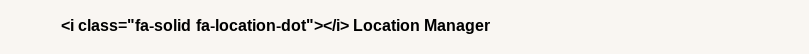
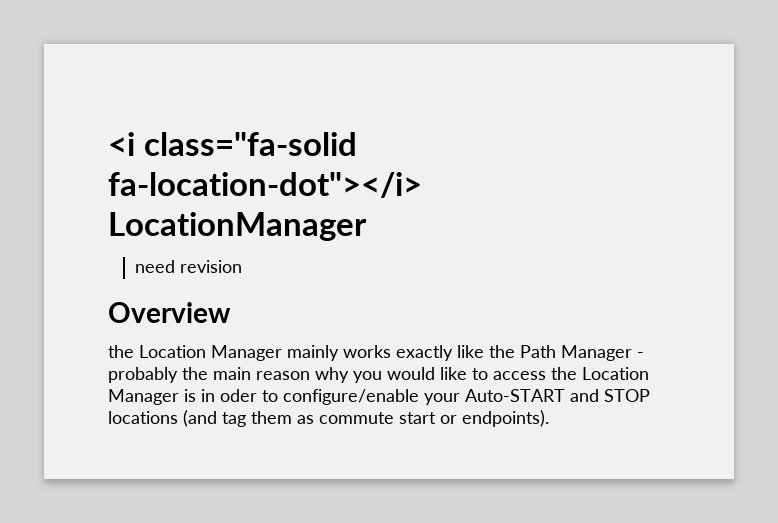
- <i class="fa-solid fa-location-dot"></i> Location Manager
+ <i class="fa-solid fa-location-dot"></i> LocationManager
+ need revision
+ Overview
+ the Location Manager mainly works exactly like the Path Manager - probably the main reason why you would like to access the Location Manager is in oder to configure/enable your Auto-START and STOP locations (and tag them as commute start or endpoints).

